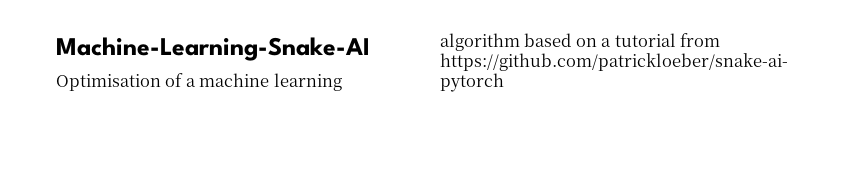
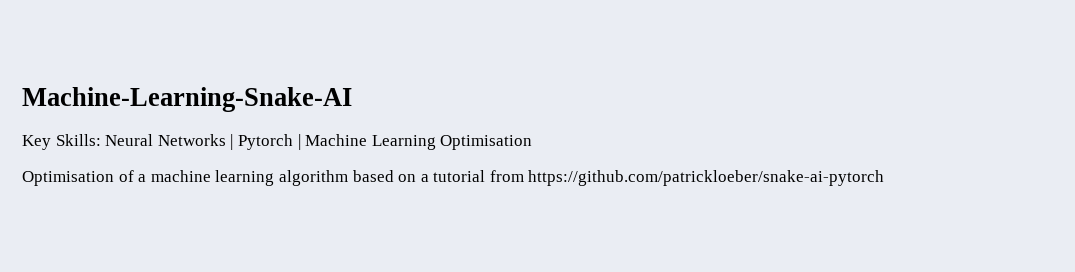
+ Key Skills: Neural Networks | Pytorch | Machine Learning Optimisation

